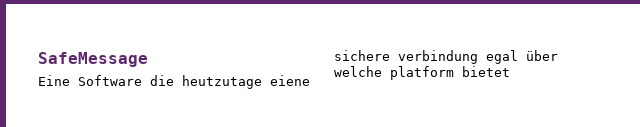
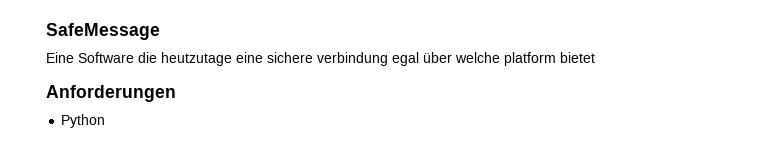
- Eine Software die heutzutage eiene sichere verbindung egal über welche platform bietet
+ Eine Software die heutzutage eine sichere verbindung egal über welche platform bietet
+ Anforderungen
+ Python

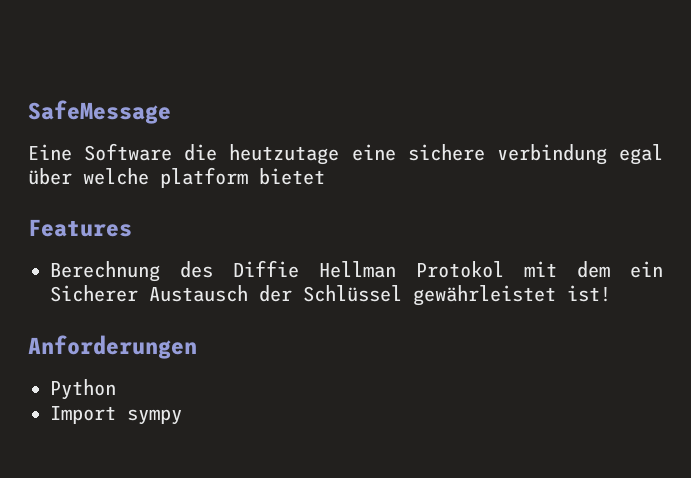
+ Features
+ Berechnung des Diffie Hellman Protokol mit dem ein Sicherer Austausch der Schlüssel gewährleistet ist!
+ Import sympy

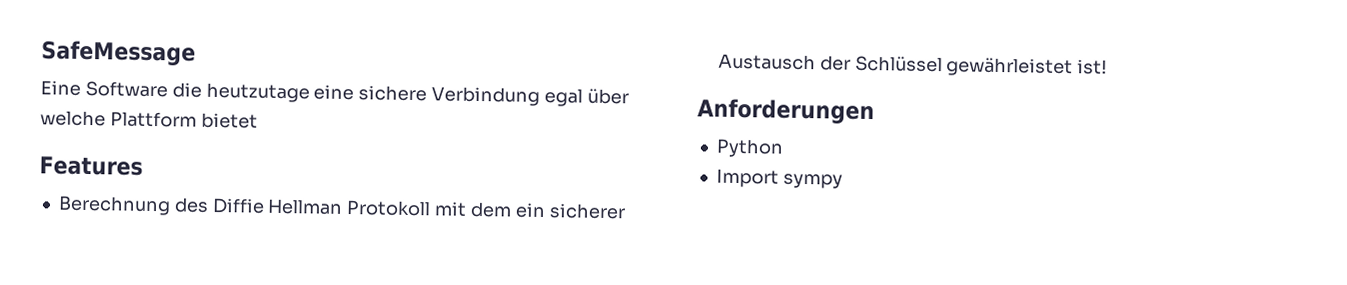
- Eine Software die heutzutage eine sichere verbindung egal über welche platform bietet
+ Eine Software die heutzutage eine sichere Verbindung egal über welche Plattform bietet
- Berechnung des Diffie Hellman Protokol mit dem ein Sicherer Austausch der Schlüssel gewährleistet ist!
+ Berechnung des Diffie Hellman Protokoll mit dem ein sicherer Austausch der Schlüssel gewährleistet ist!

